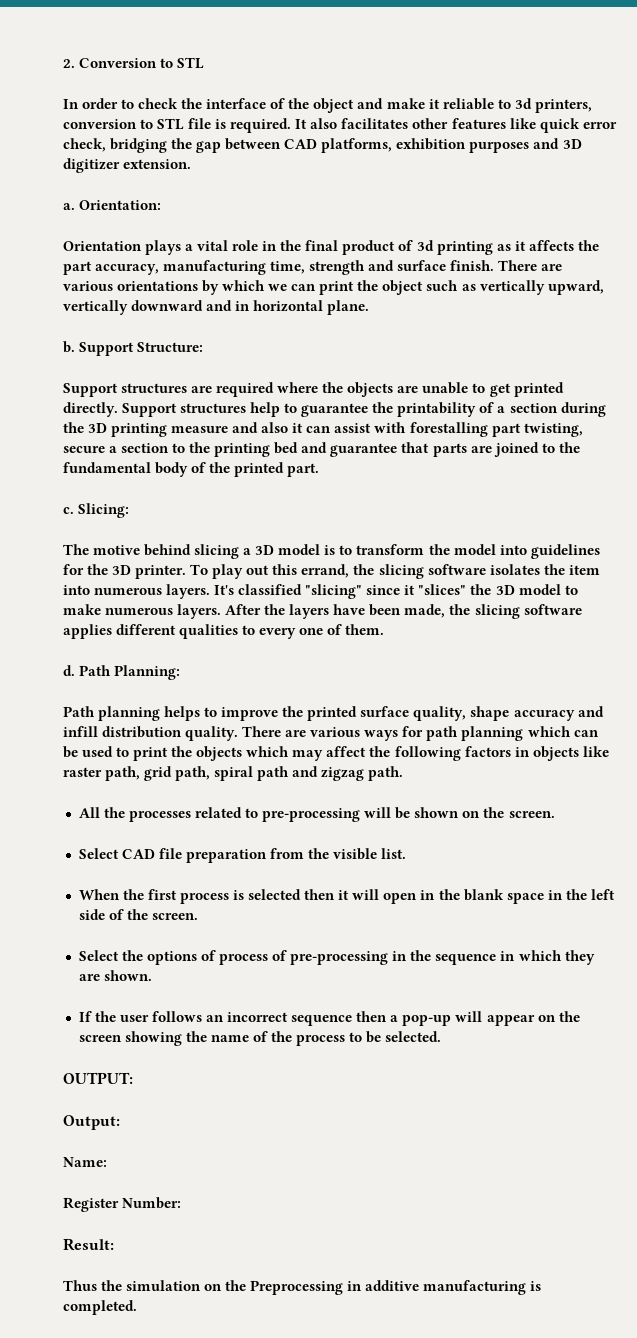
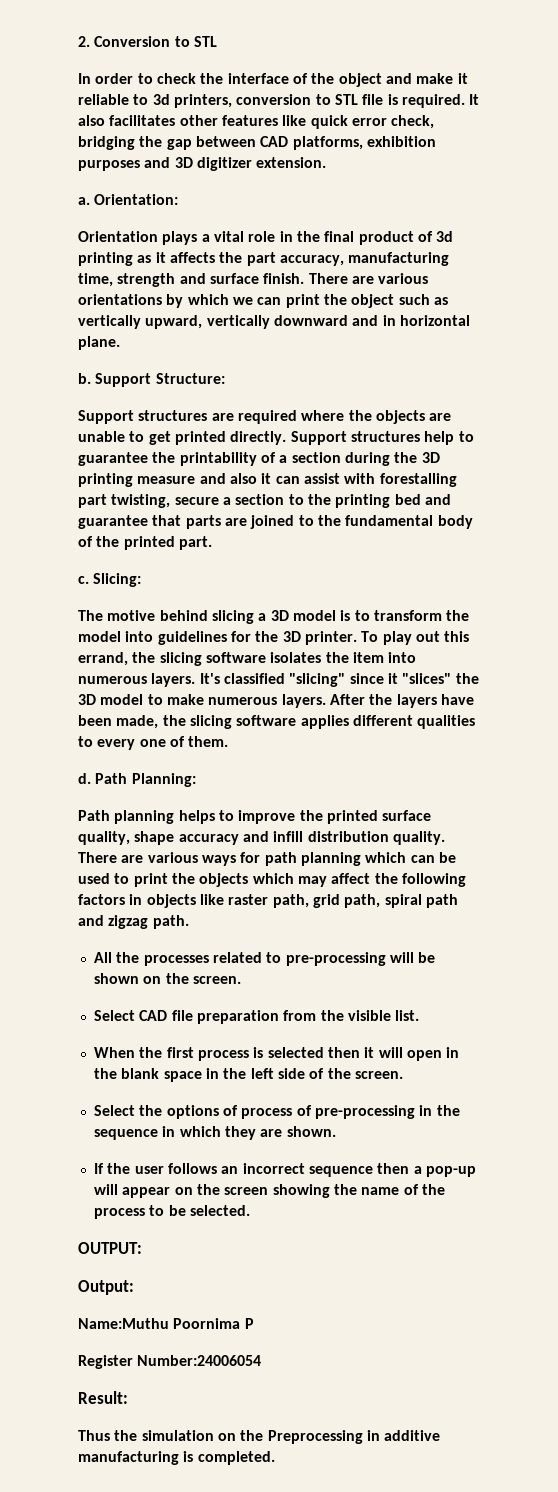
- Name:
+ Name:Muthu Poornima P
- Register Number:
+ Register Number:24006054

